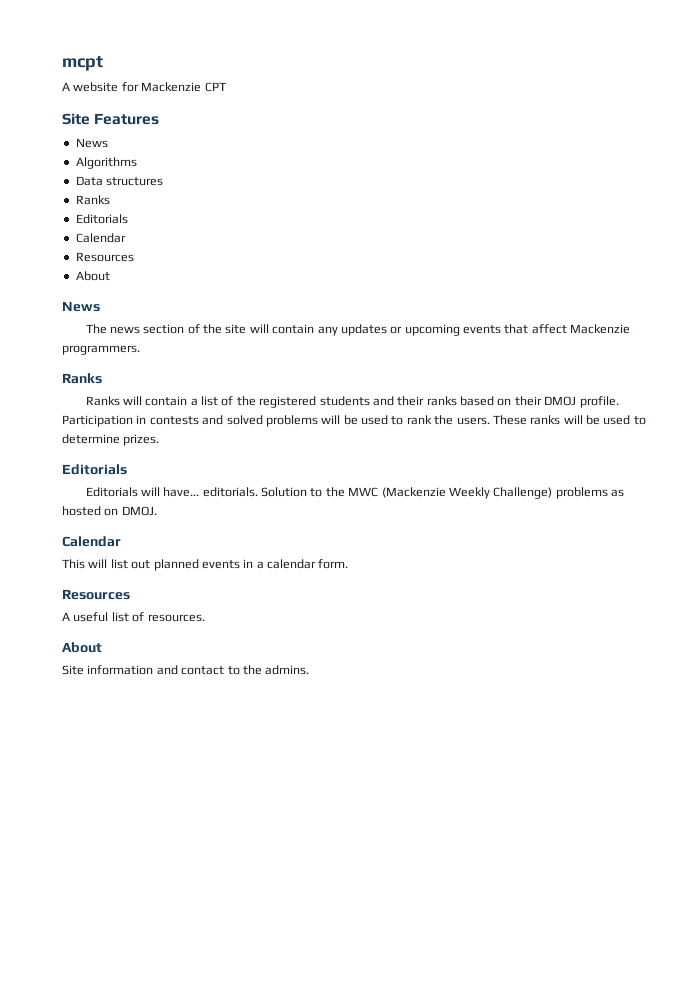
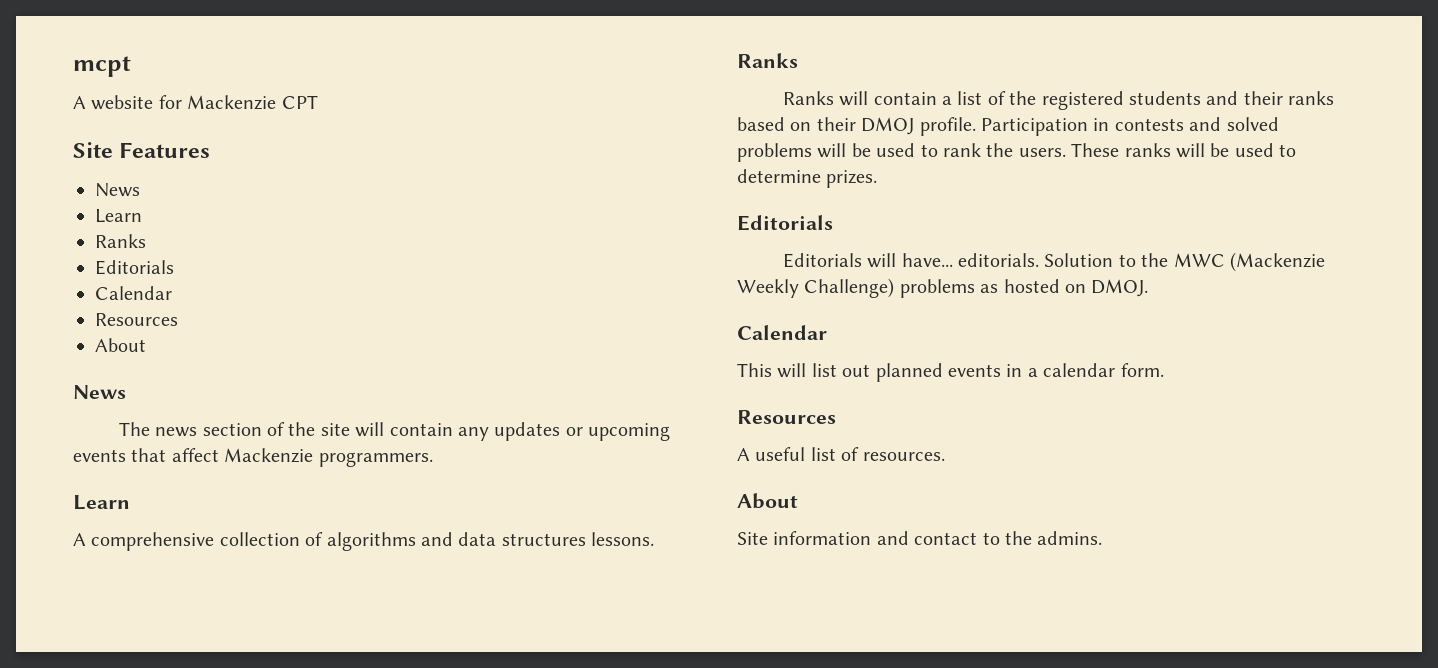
  Site Features
  News
- Algorithms
- Data structures
+ Learn
  The news section of the site will contain any updates or upcoming events that affect Mackenzie programmers.
+ Learn
+ A comprehensive collection of algorithms and data structures lessons.

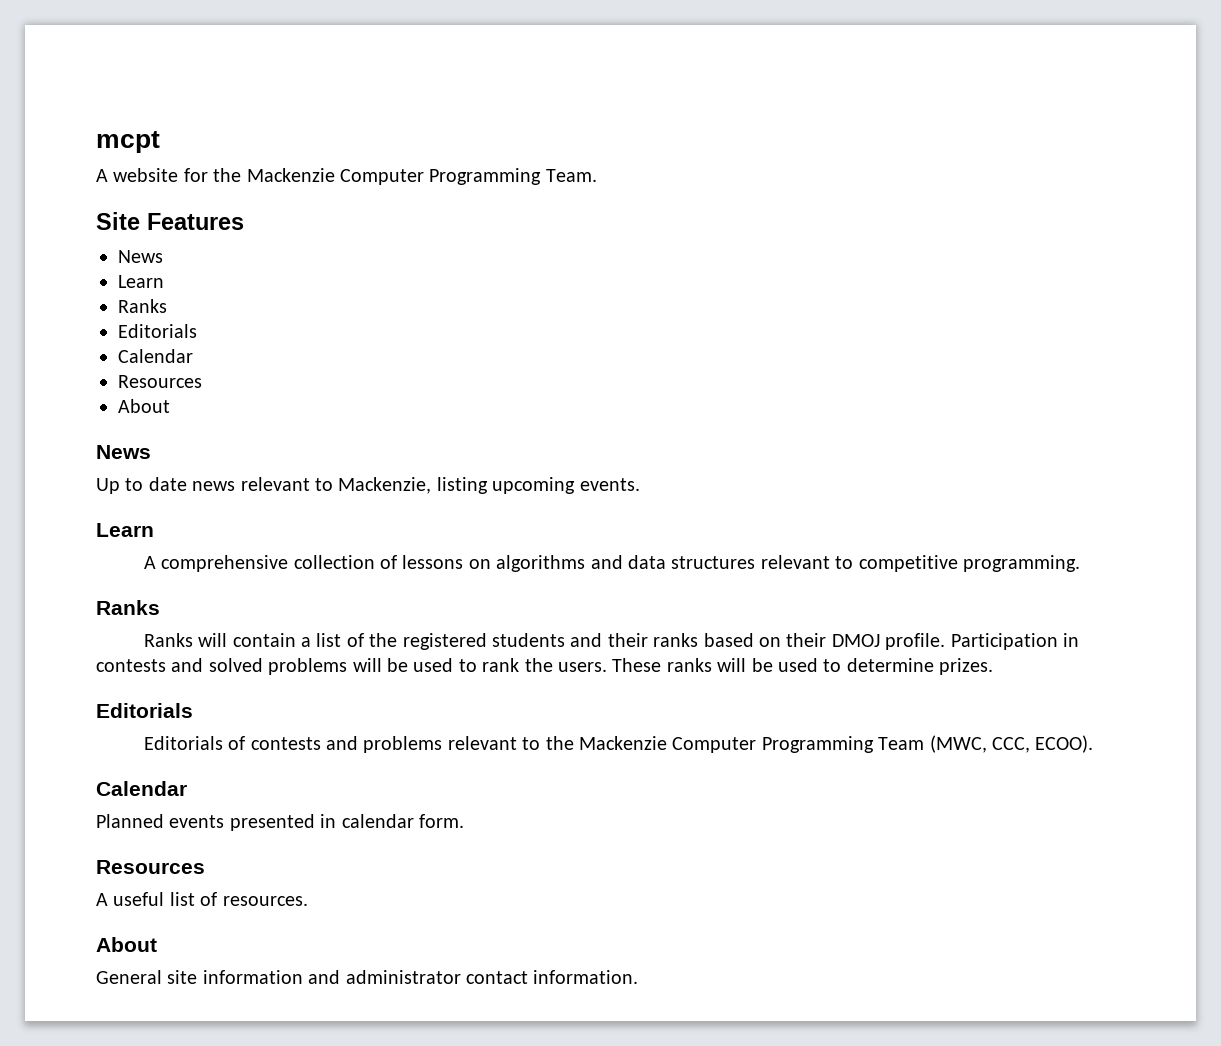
- A website for Mackenzie CPT
+ A website for the Mackenzie Computer Programming Team.
- The news section of the site will contain any updates or upcoming events that affect Mackenzie programmers.
+ Up to date news relevant to Mackenzie, listing upcoming events.
- A comprehensive collection of algorithms and data structures lessons.
+ A comprehensive collection of lessons on algorithms and data structures relevant to competitive programming.
- Editorials will have... editorials. Solution to the MWC (Mackenzie Weekly Challenge) problems as hosted on DMOJ.
+ Editorials of contests and problems relevant to the Mackenzie Computer Programming Team (MWC, CCC, ECOO).
  Calendar
- This will list out planned events in a calendar form.
+ Planned events presented in calendar form.
- Site information and contact to the admins.
+ General site information and administrator contact information.

